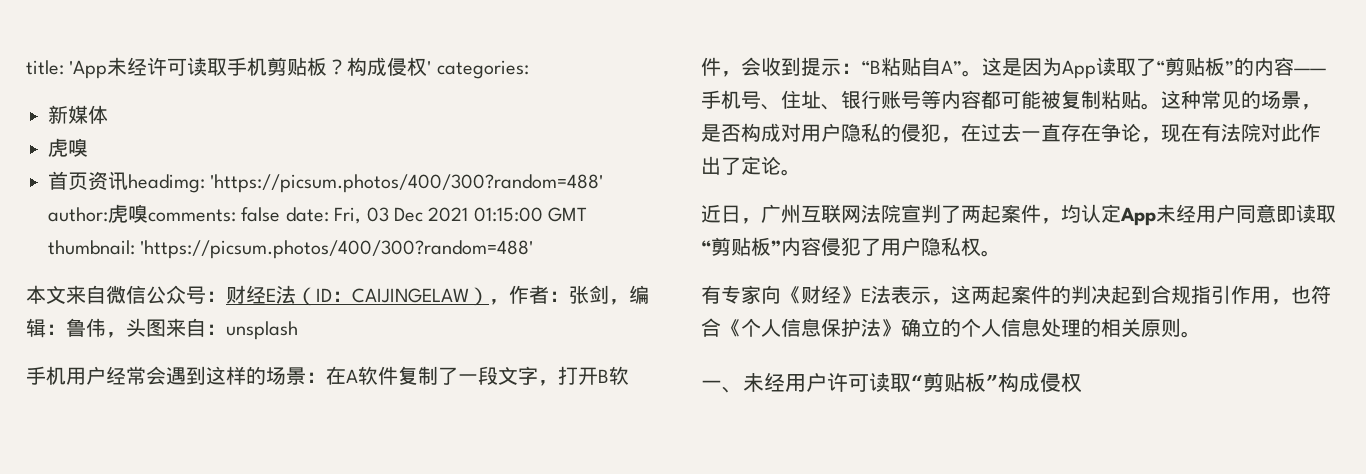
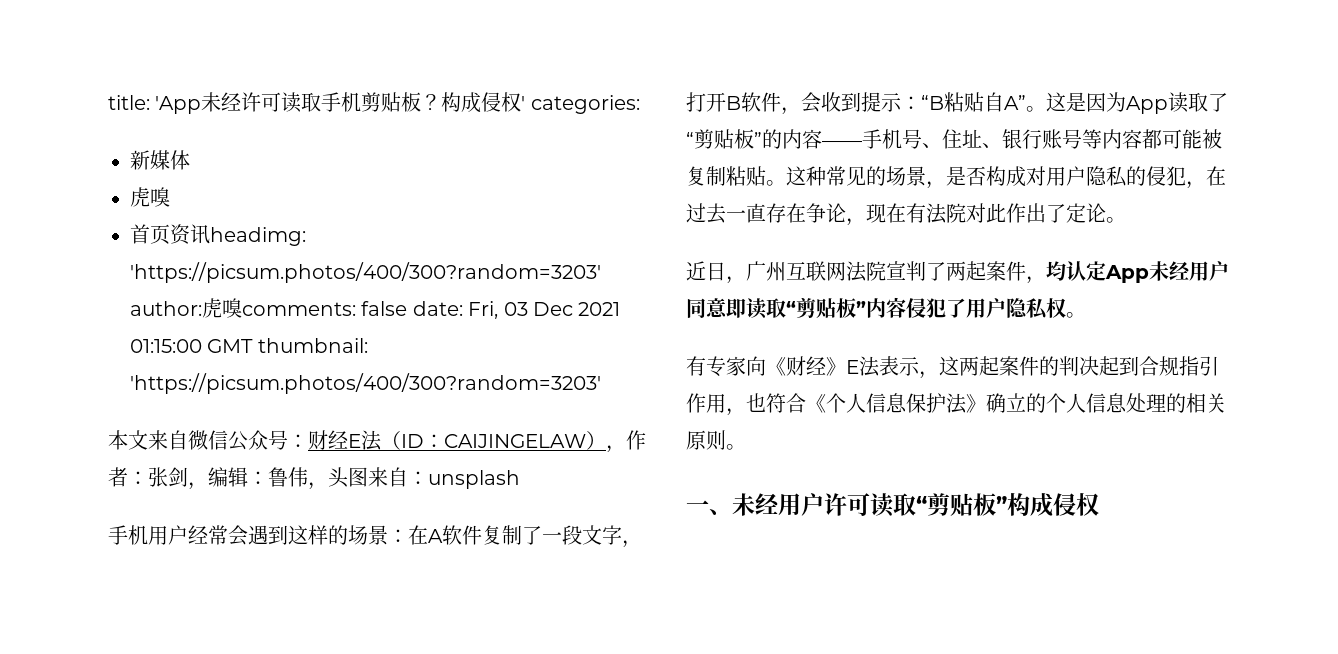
- 首页资讯headimg: 'https://picsum.photos/400/300?random=488' author:虎嗅comments: false date: Fri, 03 Dec 2021 01:15:00 GMT thumbnail: 'https://picsum.photos/400/300?random=488'
+ 首页资讯headimg: 'https://picsum.photos/400/300?random=3203' author:虎嗅comments: false date: Fri, 03 Dec 2021 01:15:00 GMT thumbnail: 'https://picsum.photos/400/300?random=3203'

